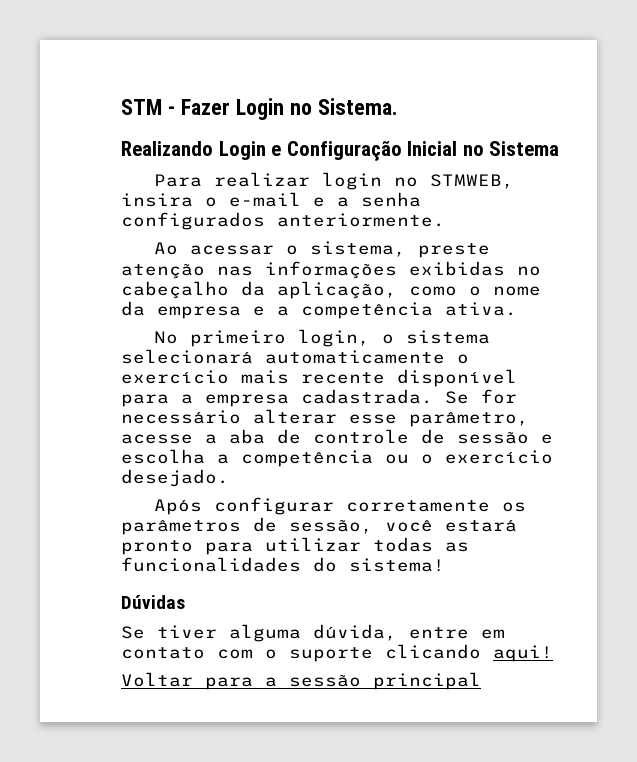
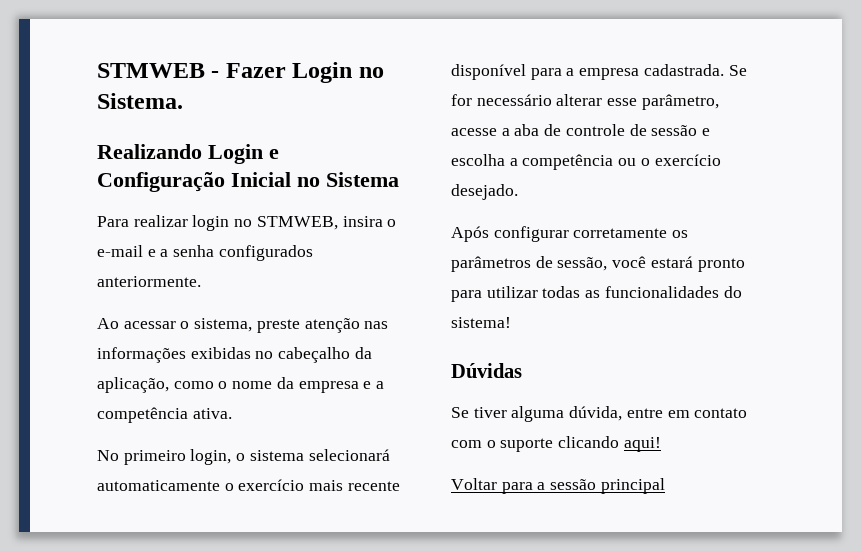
- STM - Fazer Login no Sistema.
+ STMWEB - Fazer Login no Sistema.

